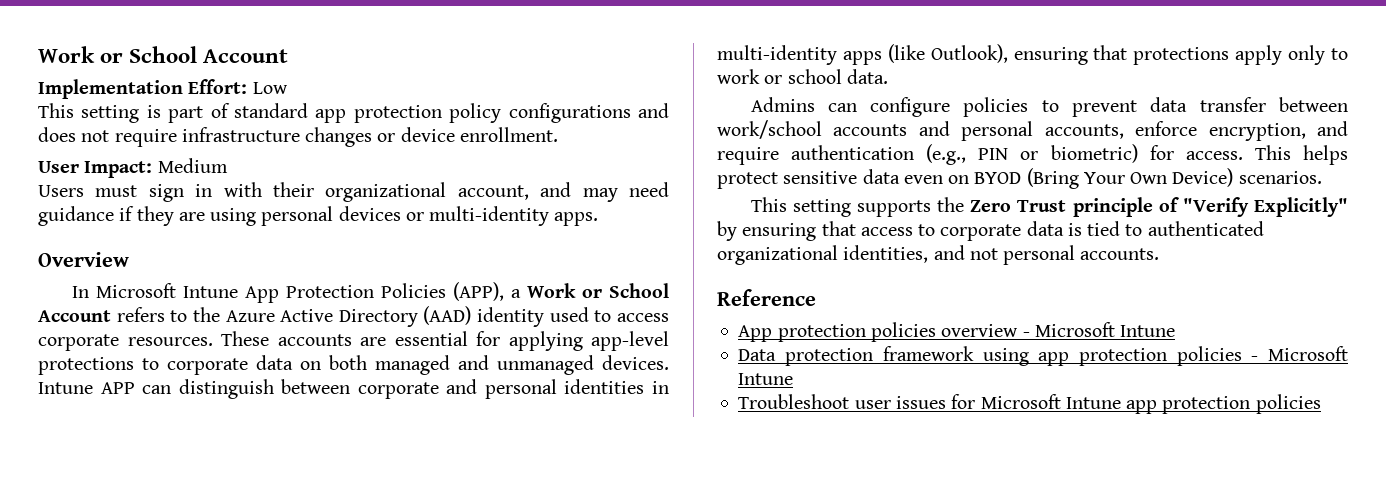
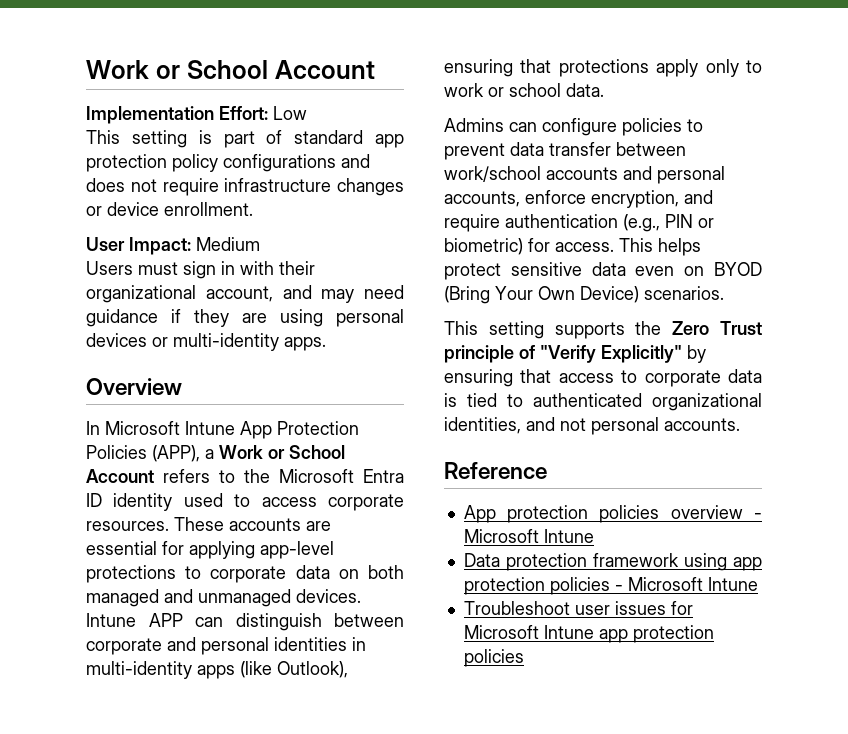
- In Microsoft Intune App Protection Policies (APP), a Work or School Account refers to the Azure Active Directory (AAD) identity used to access corporate resources.
+ In Microsoft Intune App Protection Policies (APP), a Work or School Account refers to the Microsoft Entra ID identity used to access corporate resources.

